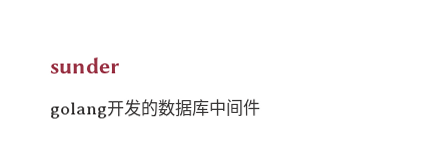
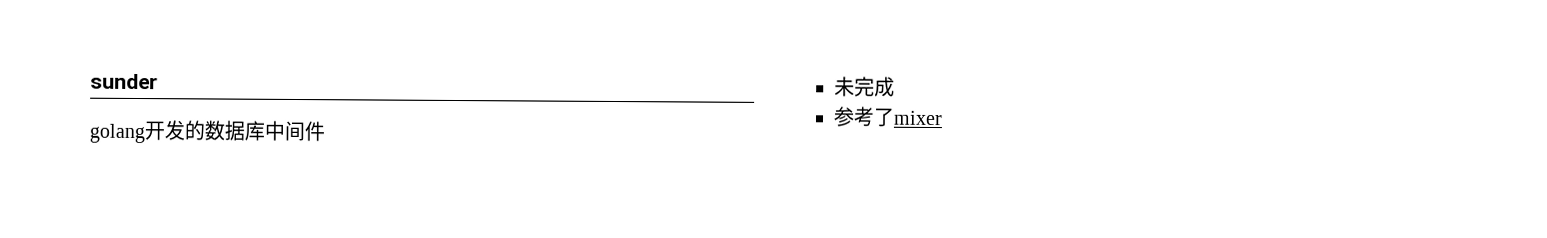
+ 未完成
+ 参考了mixer

